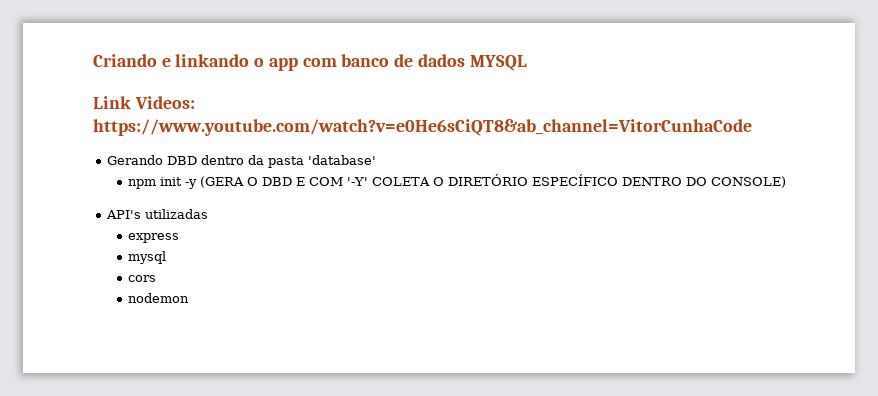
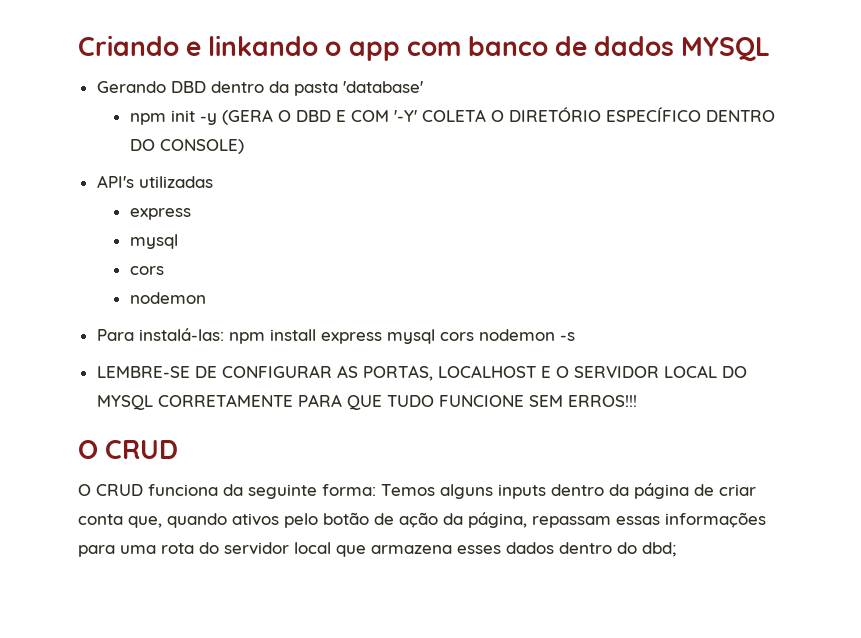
- Link Videos: https://www.youtube.com/watch?v=e0He6sCiQT8&ab_channel=VitorCunhaCode
+ Para instalá-las: npm install express mysql cors nodemon -s
+ LEMBRE-SE DE CONFIGURAR AS PORTAS, LOCALHOST E O SERVIDOR LOCAL DO MYSQL CORRETAMENTE PARA QUE TUDO FUNCIONE SEM ERROS!!!
+ O CRUD
+ O CRUD funciona da seguinte forma: Temos alguns inputs dentro da página de criar conta que, quando ativos pelo botão de ação da página, repassam essas informações para uma rota do servidor local que armazena esses dados dentro do dbd;

